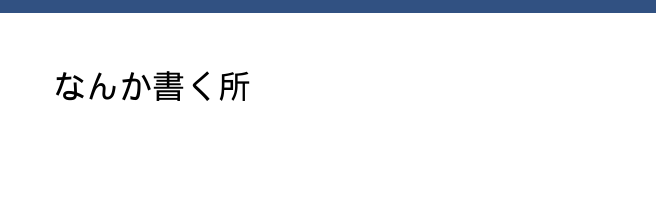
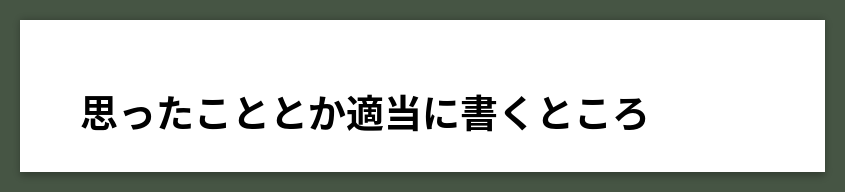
- なんか書く所
+ 思ったこととか適当に書くところ

